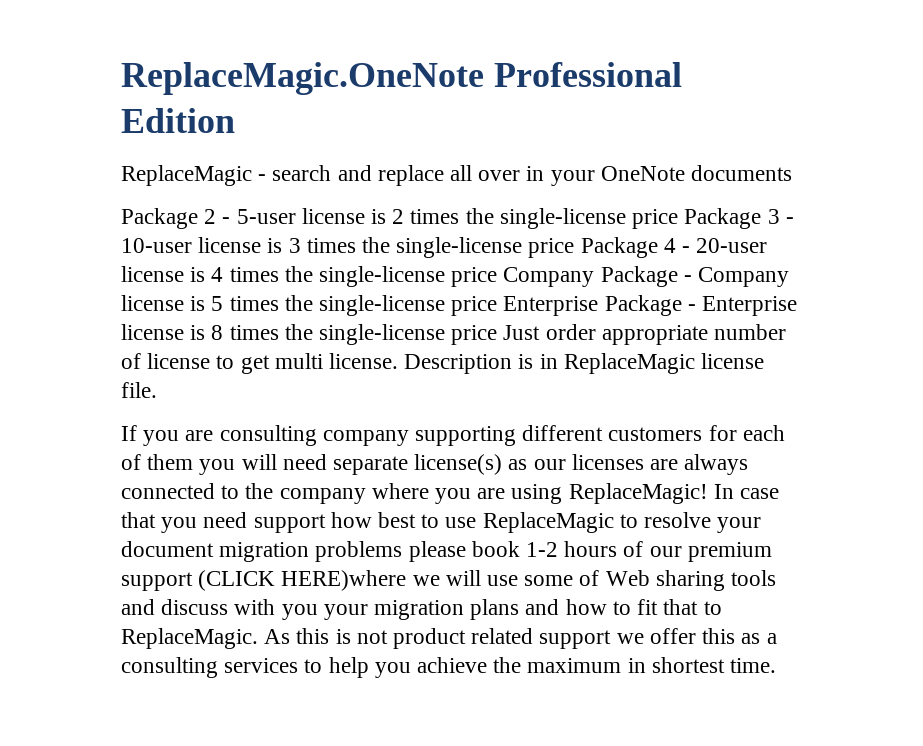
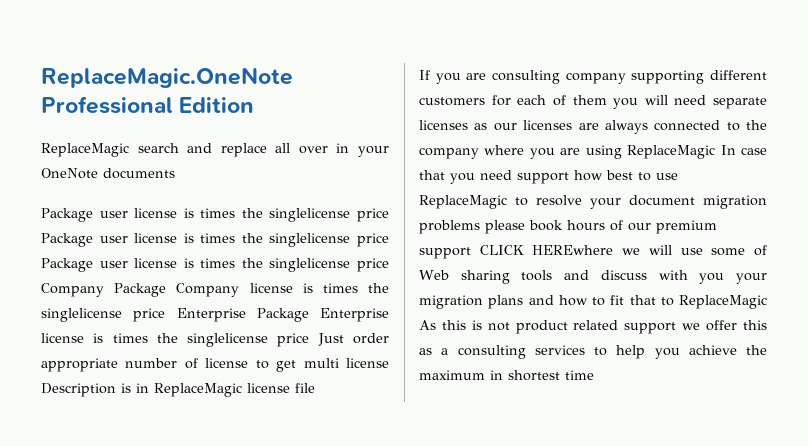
- ReplaceMagic - search and replace all over in your OneNote documents
+ ReplaceMagic search and replace all over in your OneNote documents
- Package 2 - 5-user license is 2 times the single-license price Package 3 - 10-user license is 3 times the single-license price Package 4 - 20-user license is 4 times the single-license price Company Package - Company license is 5 times the single-license price Enterprise Package - Enterprise license is 8 times the single-license price Just order appropriate number of license to get multi license. Description is in ReplaceMagic license file.
+ Package user license is times the singlelicense price Package user license is times the singlelicense price Package user license is times the singlelicense price Company Package Company license is times the singlelicense price Enterprise Package Enterprise license is times the singlelicense price Just order appropriate number of license to get multi license Description is in ReplaceMagic license file
- If you are consulting company supporting different customers for each of them you will need separate license(s) as our licenses are always connected to the company where you are using ReplaceMagic! In case that you need support how best to use ReplaceMagic to resolve your document migration problems please book 1-2 hours of our premium support (CLICK HERE)where we will use some of Web sharing tools and discuss with you your migration plans and how to fit that to ReplaceMagic. As this is not product related support we offer this as a consulting services to help you achieve the maximum in shortest time.
+ If you are consulting company supporting different customers for each of them you will need separate licenses as our licenses are always connected to the company where you are using ReplaceMagic In case that you need support how best to use ReplaceMagic to resolve your document migration problems please book hours of our premium support CLICK HEREwhere we will use some of Web sharing tools and discuss with you your migration plans and how to fit that to ReplaceMagic As this is not product related support we offer this as a consulting services to help you achieve the maximum in shortest time

